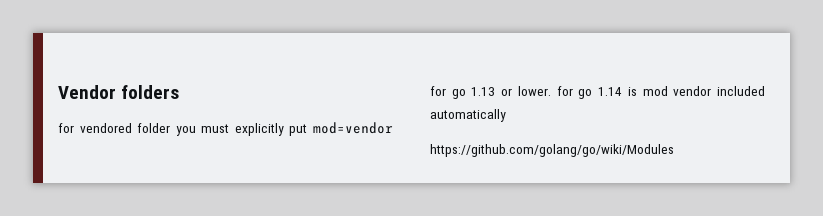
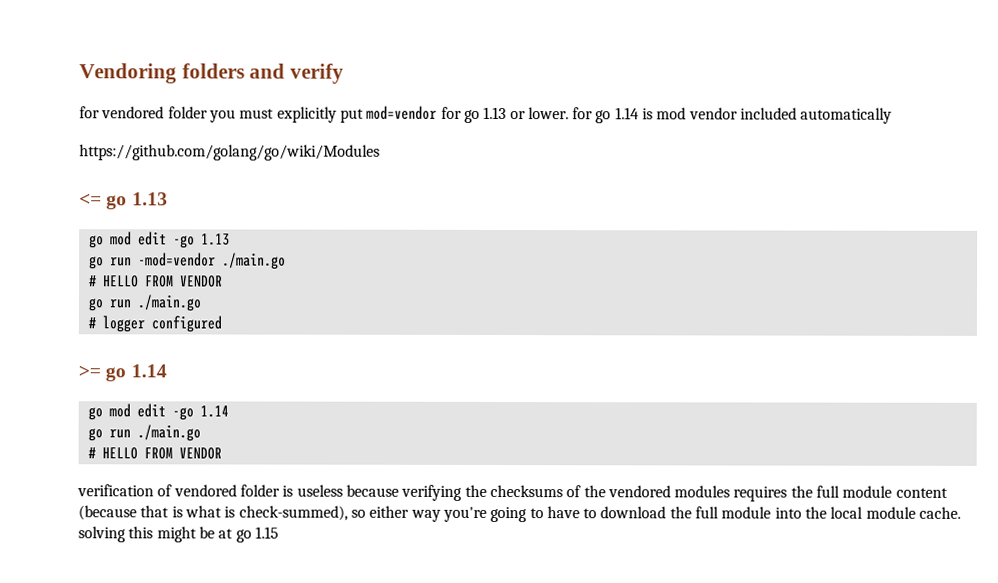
- Vendor folders
+ Vendoring folders and verify
+ <= go 1.13
+ go mod edit -go 1.13
+ go run -mod=vendor ./main.go
+ # HELLO FROM VENDOR
+ go run ./main.go
+ # logger configured
+ >= go 1.14
+ go mod edit -go 1.14
+ go run ./main.go
+ # HELLO FROM VENDOR
+ verification of vendored folder is useless because verifying the checksums of the vendored modules requires the full module content (because that is what is check-summed), so either way you're going to have to download the full module into the local module cache. solving this might be at go 1.15

